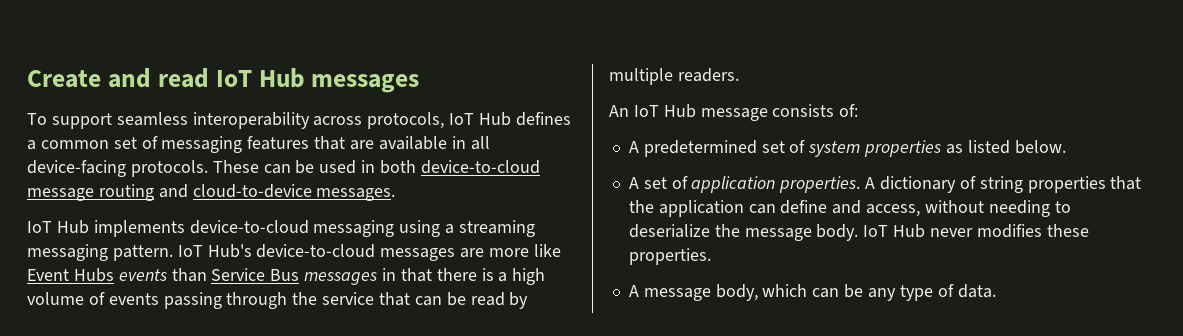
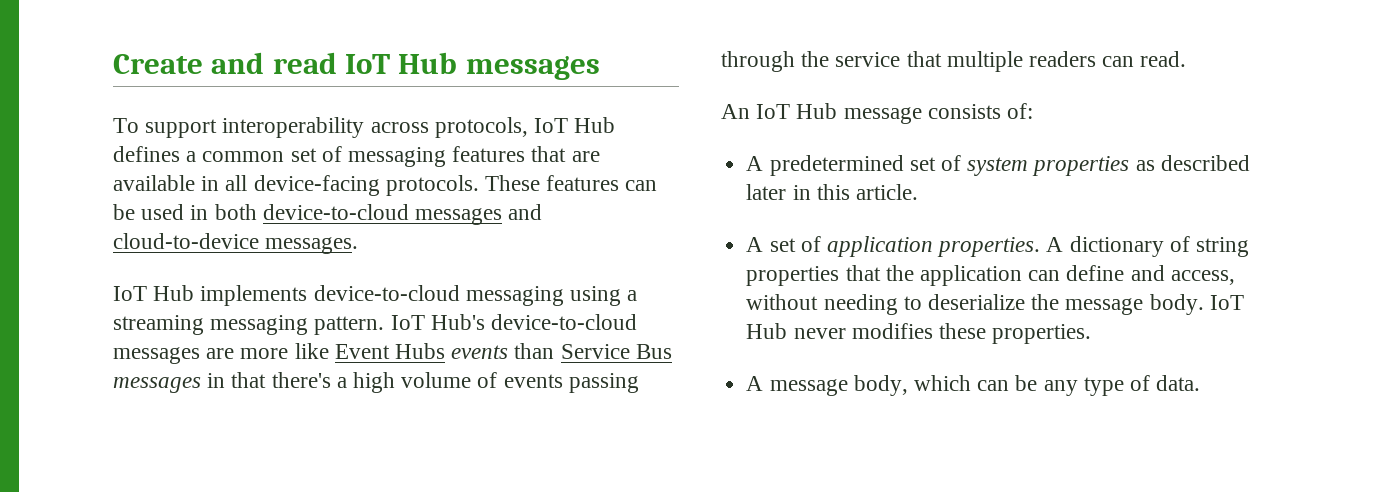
- To support seamless interoperability across protocols, IoT Hub defines a common set of messaging features that are available in all device-facing protocols.
+ To support interoperability across protocols, IoT Hub defines a common set of messaging features that are available in all device-facing protocols.
- These can be used in both device-to-cloud message routing and cloud-to-device messages.
+ These features can be used in both device-to-cloud messages and cloud-to-device messages.
- IoT Hub's device-to-cloud messages are more like Event Hubs events than Service Bus messages in that there is a high volume of events passing through the service that can be read by multiple readers.
+ IoT Hub's device-to-cloud messages are more like Event Hubs events than Service Bus messages in that there's a high volume of events passing through the service that multiple readers can read.
- A predetermined set of system properties as listed below.
+ A predetermined set of system properties as described later in this article.

